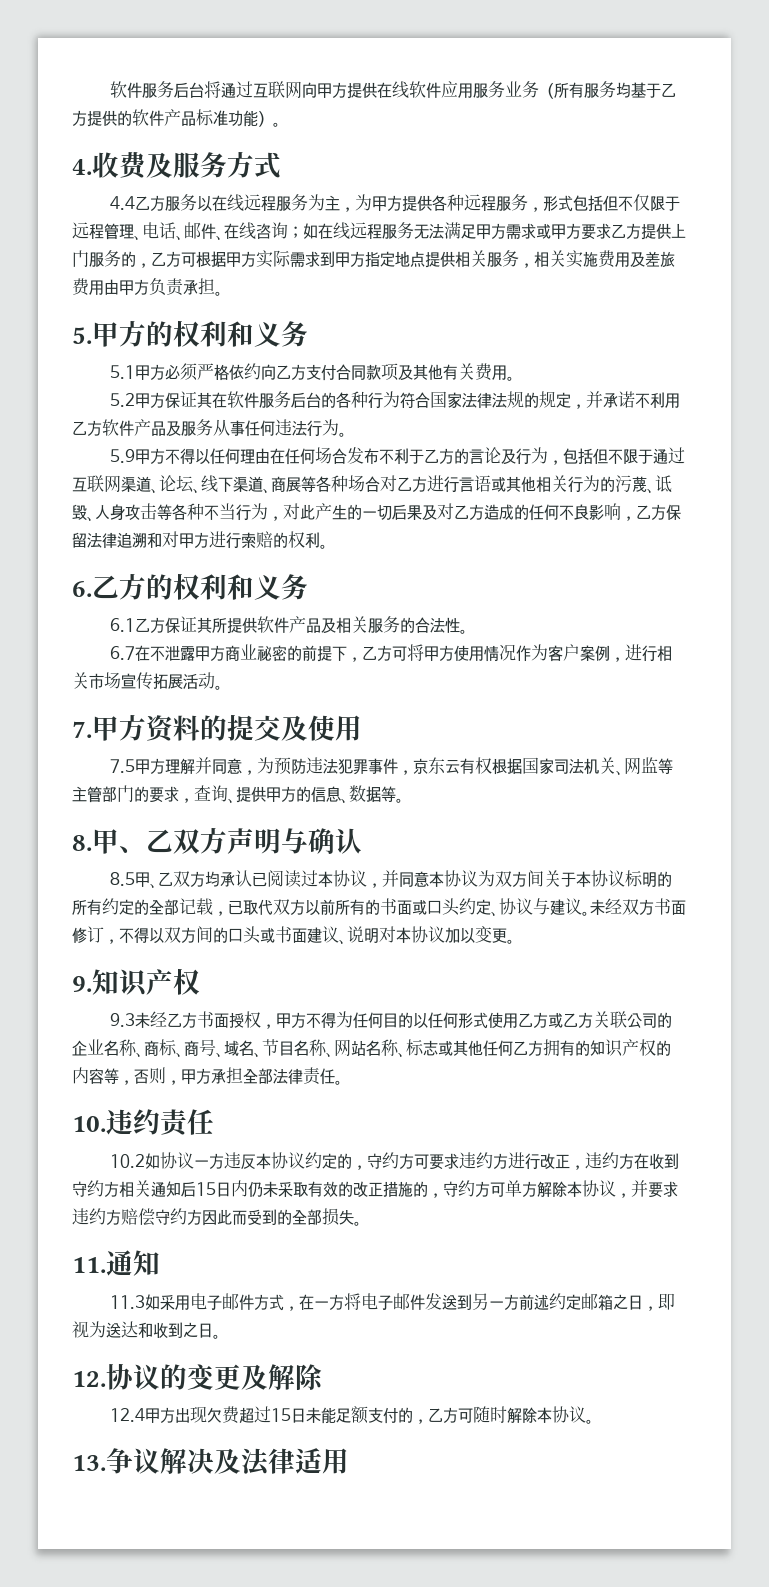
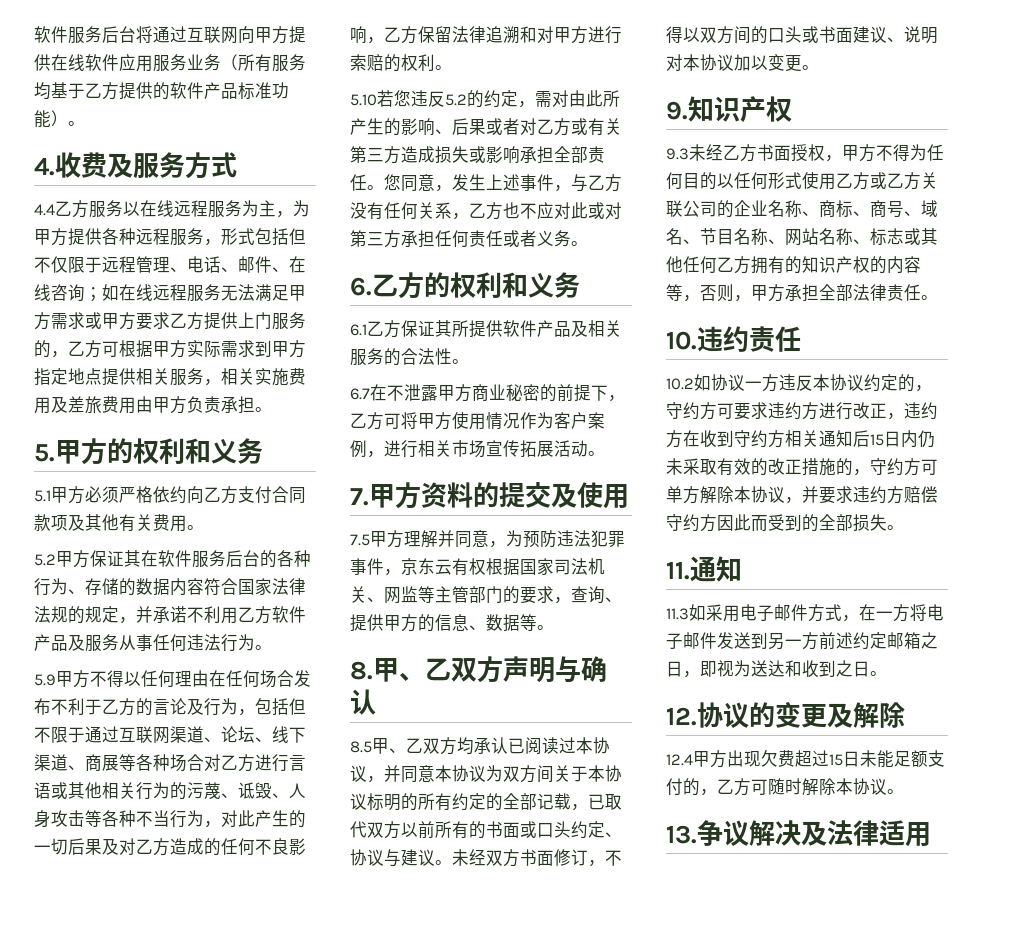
- 5.2甲方保证其在软件服务后台的各种行为符合国家法律法规的规定，并承诺不利用乙方软件产品及服务从事任何违法行为。
+ 5.2甲方保证其在软件服务后台的各种行为、存储的数据内容符合国家法律法规的规定，并承诺不利用乙方软件产品及服务从事任何违法行为。
+ 5.10若您违反5.2的约定，需对由此所产生的影响、后果或者对乙方或有关第三方造成损失或影响承担全部责任。您同意，发生上述事件，与乙方没有任何关系，乙方也不应对此或对第三方承担任何责任或者义务。

